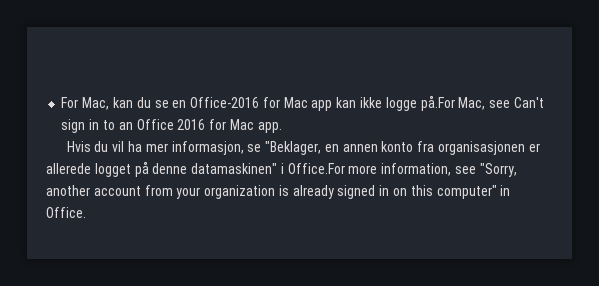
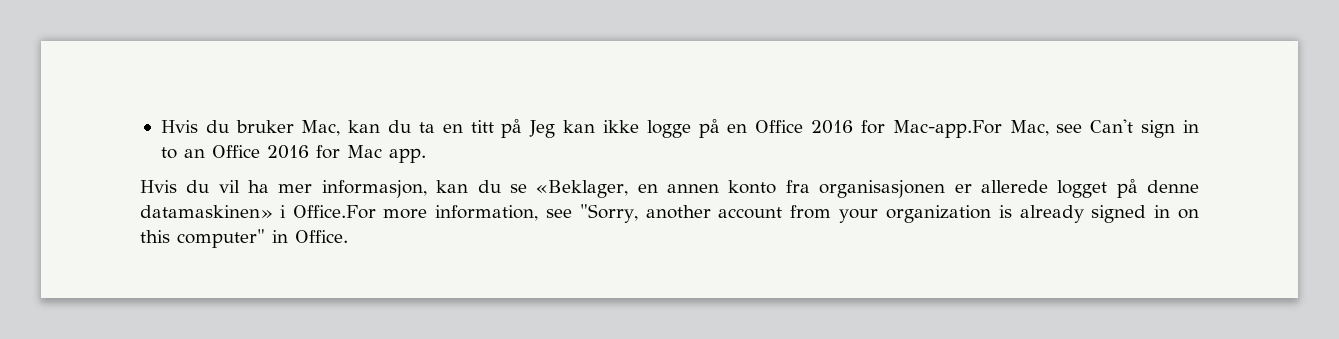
- For Mac, kan du se en Office-2016 for Mac app kan ikke logge på.For Mac, see Can't sign in to an Office 2016 for Mac app.
+ Hvis du bruker Mac, kan du ta en titt på Jeg kan ikke logge på en Office 2016 for Mac-app.For Mac, see Can't sign in to an Office 2016 for Mac app.
- Hvis du vil ha mer informasjon, se "Beklager, en annen konto fra organisasjonen er allerede logget på denne datamaskinen" i Office.For more information, see "Sorry, another account from your organization is already signed in on this computer" in Office.
+ Hvis du vil ha mer informasjon, kan du se «Beklager, en annen konto fra organisasjonen er allerede logget på denne datamaskinen» i Office.For more information, see "Sorry, another account from your organization is already signed in on this computer" in Office.

